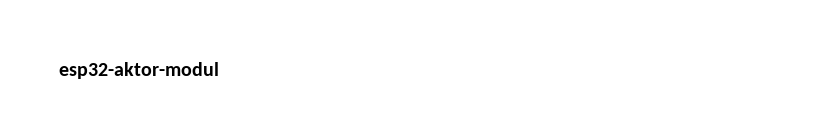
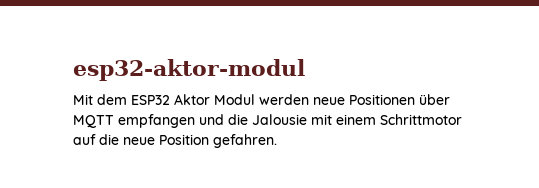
+ Mit dem ESP32 Aktor Modul werden neue Positionen über MQTT empfangen und die Jalousie mit einem Schrittmotor auf die neue Position gefahren.

